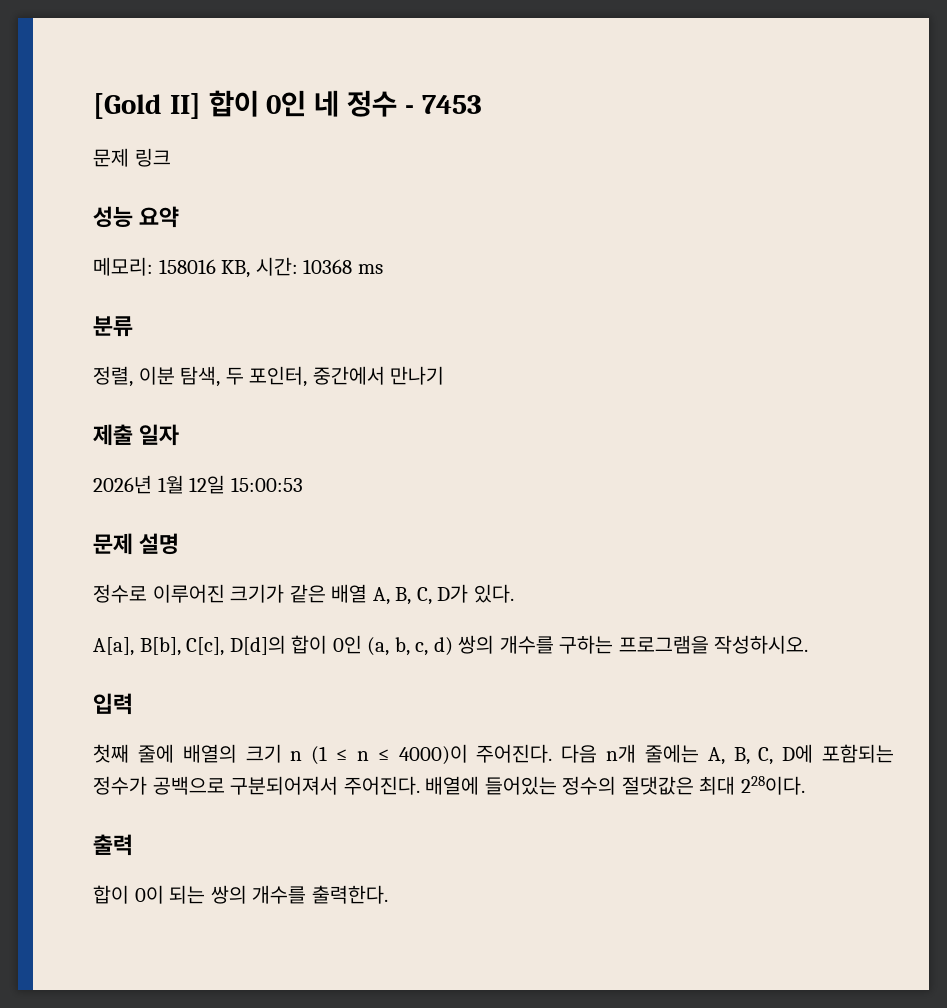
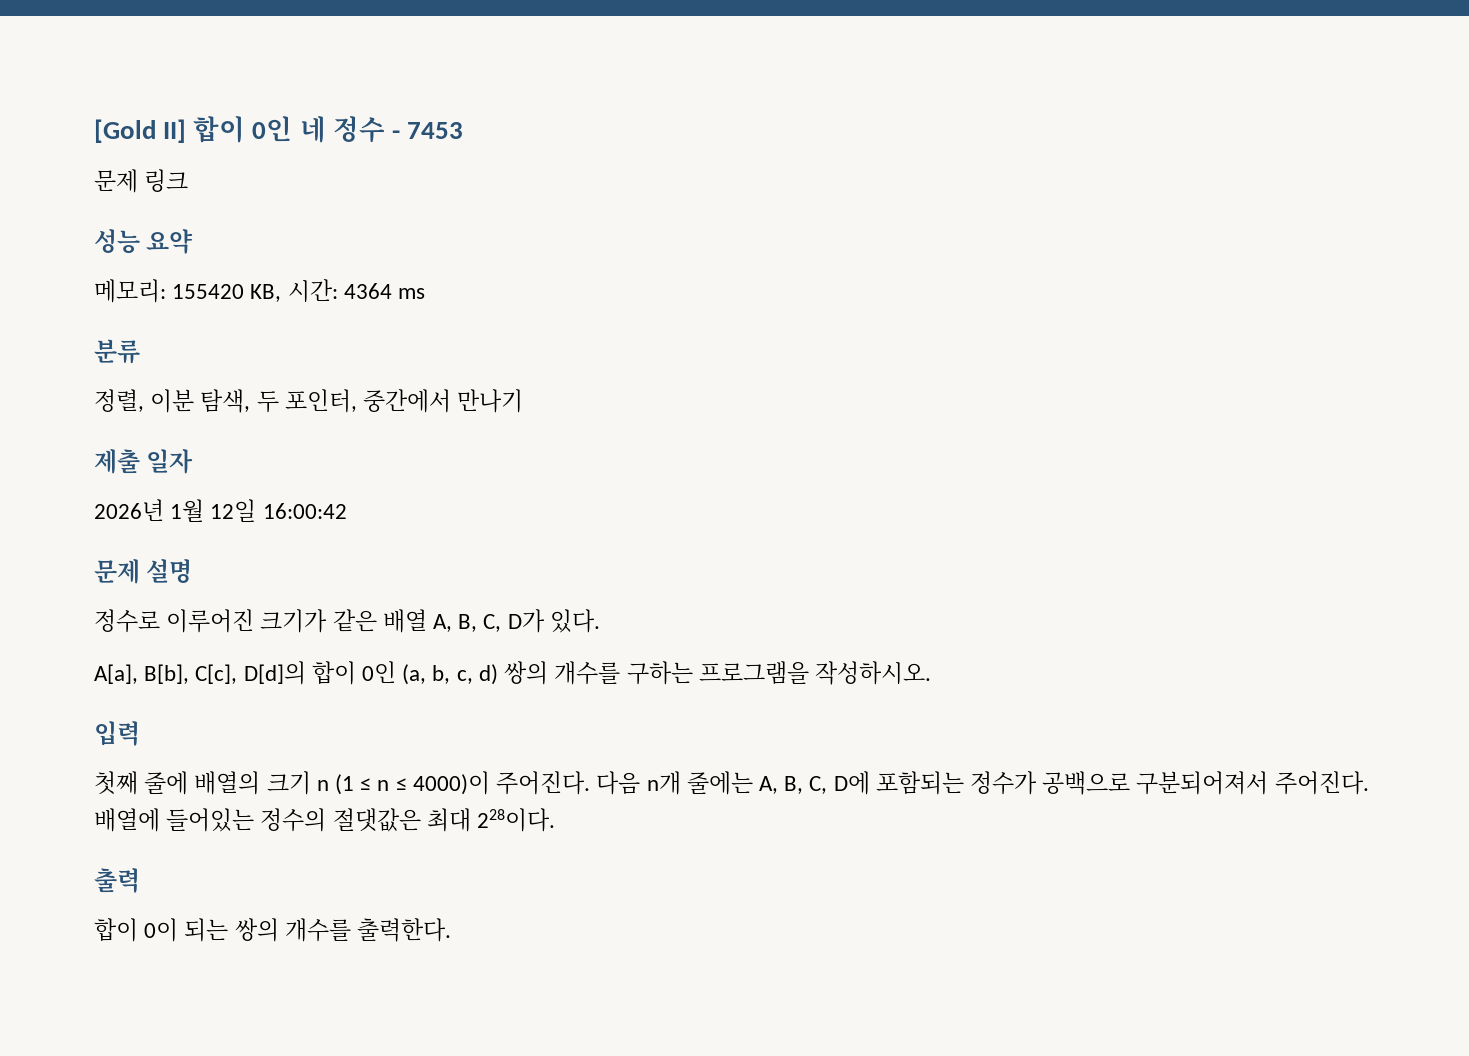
- 메모리: 158016 KB, 시간: 10368 ms
+ 메모리: 155420 KB, 시간: 4364 ms
- 2026년 1월 12일 15:00:53
+ 2026년 1월 12일 16:00:42

